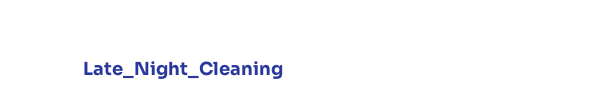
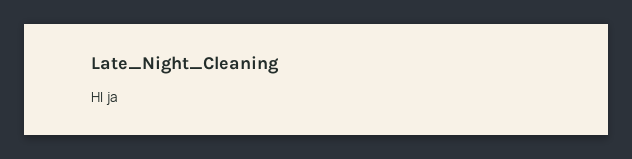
+ HI ja

